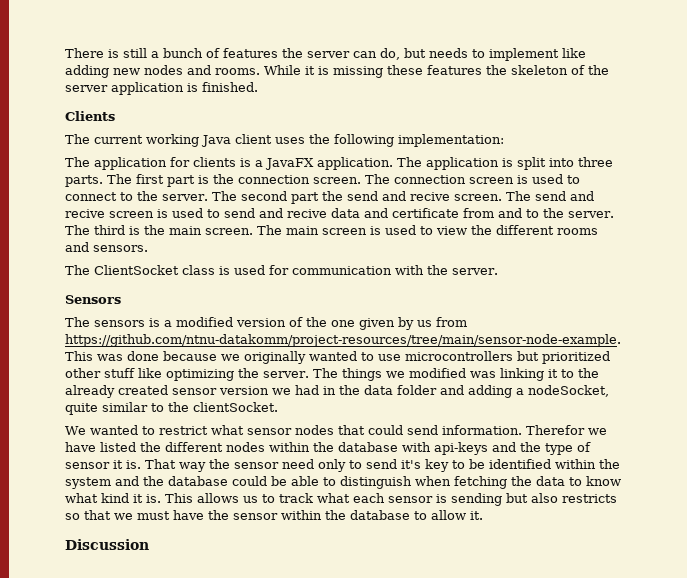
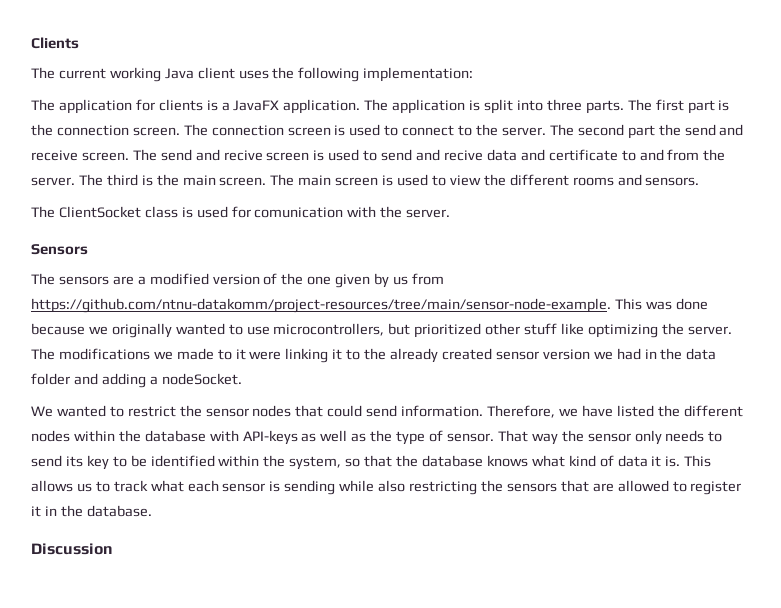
- There is still a bunch of features the server can do, but needs to implement like adding new nodes and rooms. While it is missing these features the skeleton of the server application is finished.
- The second part the send and recive screen.
+ The second part the send and receive screen.
- The send and recive screen is used to send and recive data and certificate from and to the server.
+ The send and recive screen is used to send and recive data and certificate to and from the server.
- The ClientSocket class is used for communication with the server.
+ The ClientSocket class is used for comunication with the server.
- The sensors is a modified version of the one given by us from https://github.com/ntnu-datakomm/project-resources/tree/main/sensor-node-example. This was done because we originally wanted to use microcontrollers but prioritized other stuff like optimizing the server.
+ The sensors are a modified version of the one given by us from https://github.com/ntnu-datakomm/project-resources/tree/main/sensor-node-example. This was done because we originally wanted to use microcontrollers, but prioritized other stuff like optimizing the server.
- The things we modified was linking it to the already created sensor version we had in the data folder and adding a nodeSocket, quite similar to the clientSocket.
+ The modifications we made to it were linking it to the already created sensor version we had in the data folder and adding a nodeSocket.
- We wanted to restrict what sensor nodes that could send information.
+ We wanted to restrict the sensor nodes that could send information.
- Therefor we have listed the different nodes within the database with api-keys and the type of sensor it is.
+ Therefore, we have listed the different nodes within the database with API-keys as well as the type of sensor.
- That way the sensor need only to send it's key to be identified within the system and the database could be able to distinguish when fetching the data to know what kind it is.
+ That way the sensor only needs to send its key to be identified within the system, so that the database knows what kind of data it is.
- This allows us to track what each sensor is sending but also restricts so that we must have the sensor within the database to allow it.
+ This allows us to track what each sensor is sending while also restricting the sensors that are allowed to register it in the database.

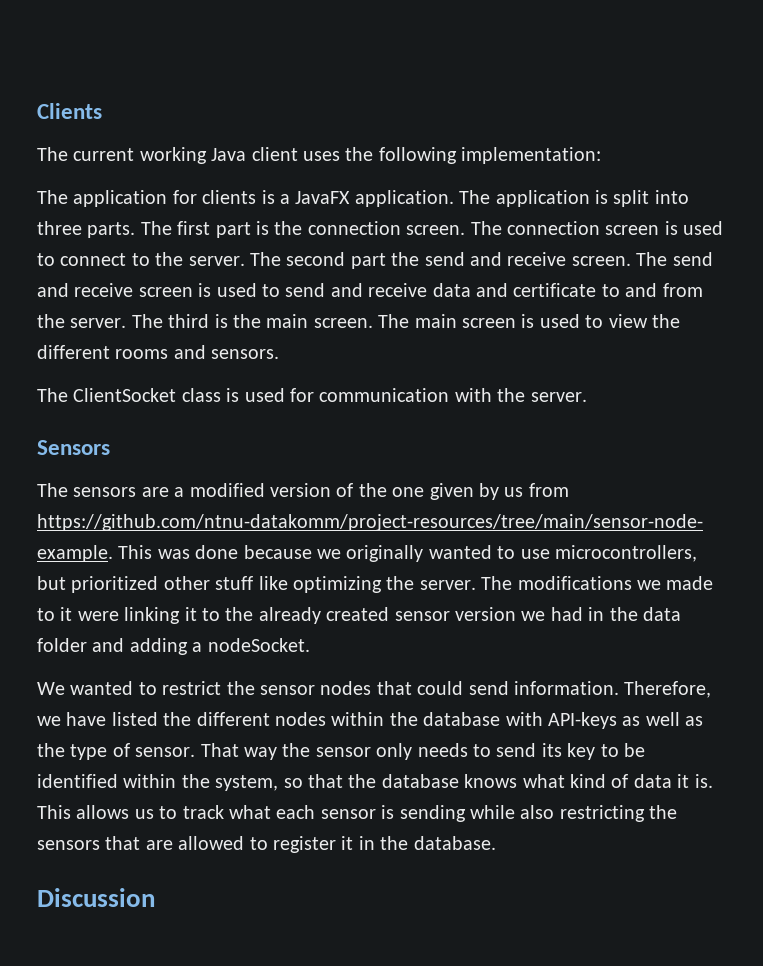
- The send and recive screen is used to send and recive data and certificate to and from the server.
+ The send and receive screen is used to send and receive data and certificate to and from the server.
- The ClientSocket class is used for comunication with the server.
+ The ClientSocket class is used for communication with the server.

